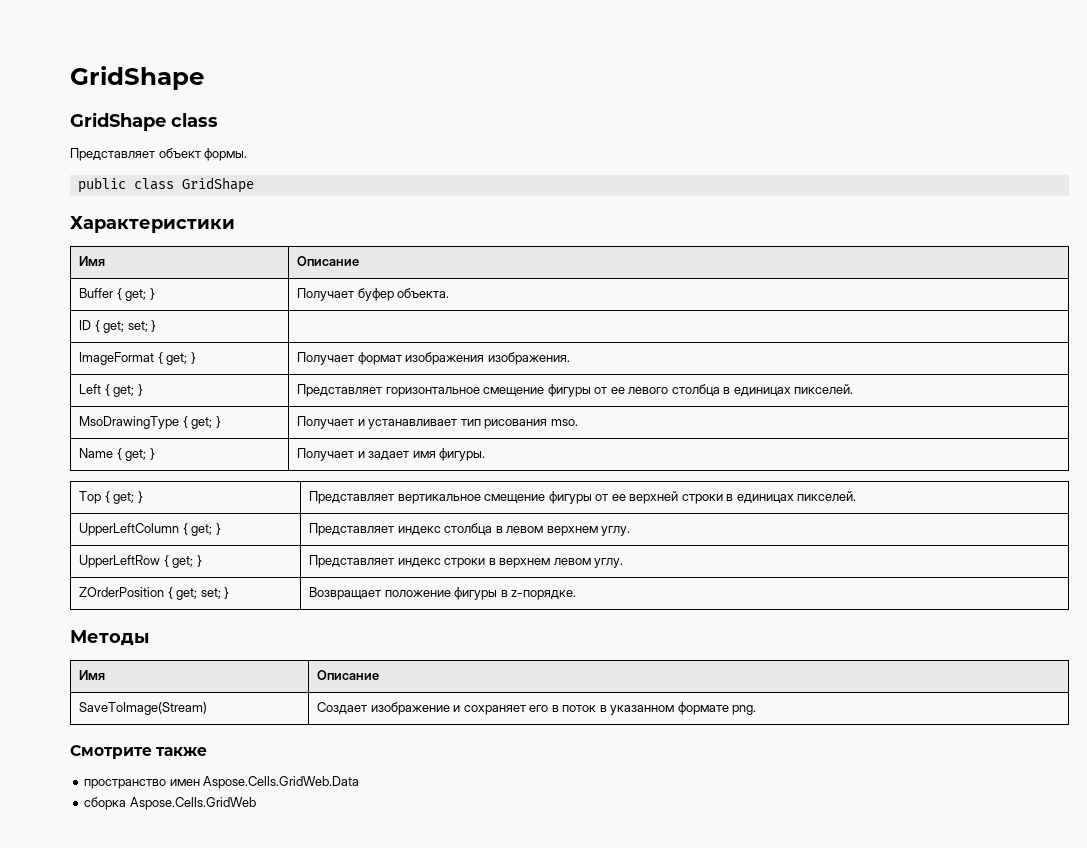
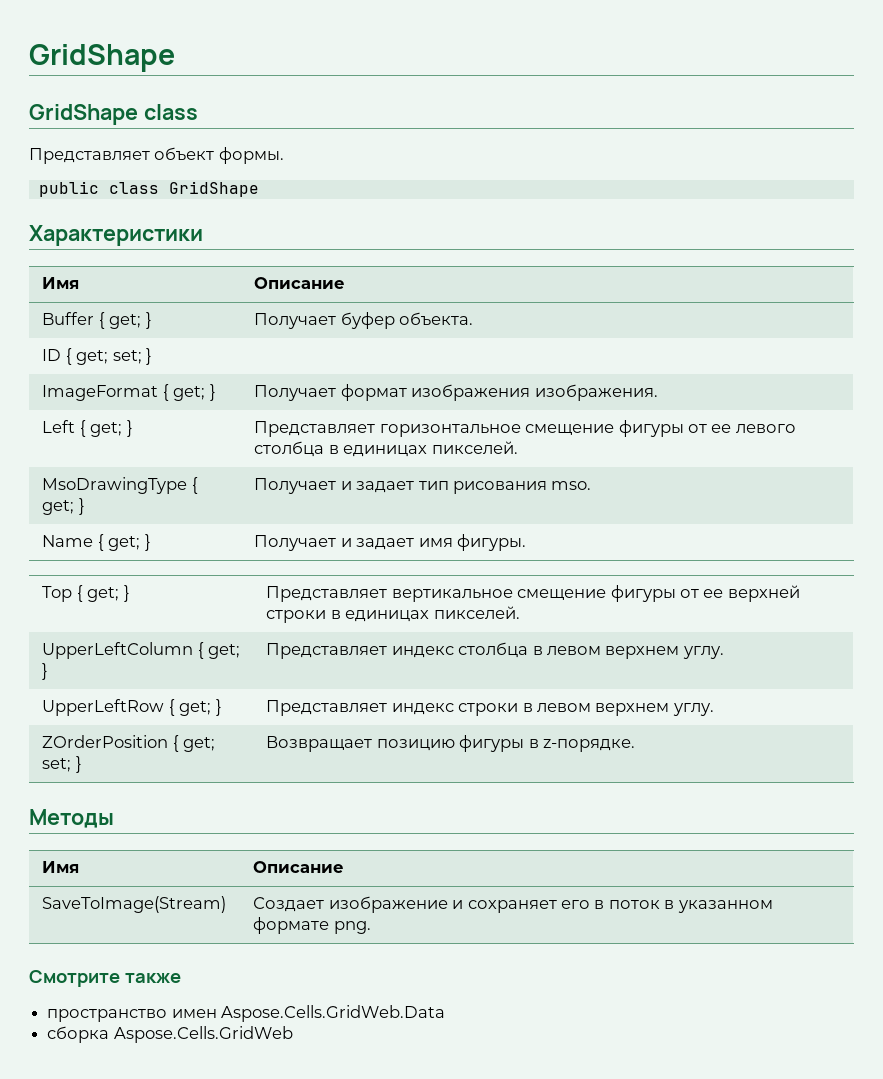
- MsoDrawingType { get; } | Получает и устанавливает тип рисования mso.
+ MsoDrawingType { get; } | Получает и задает тип рисования mso.
- UpperLeftRow { get; } | Представляет индекс строки в верхнем левом углу.
+ UpperLeftRow { get; } | Представляет индекс строки в левом верхнем углу.
- ZOrderPosition { get; set; } | Возвращает положение фигуры в z-порядке.
+ ZOrderPosition { get; set; } | Возвращает позицию фигуры в z-порядке.

